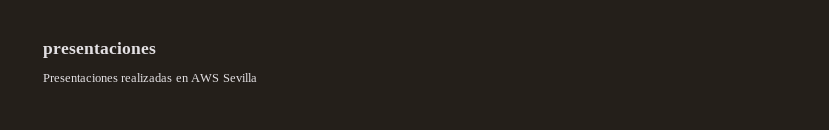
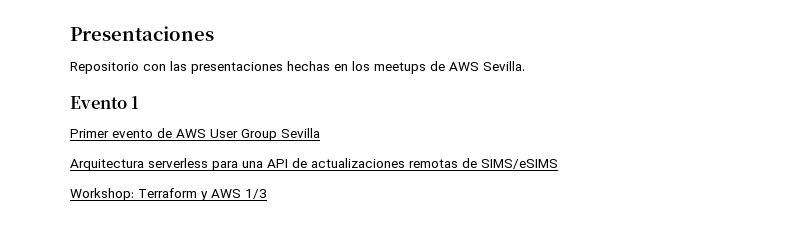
- presentaciones
- Presentaciones realizadas en AWS Sevilla
+ Presentaciones
+ Repositorio con las presentaciones hechas en los meetups de AWS Sevilla.
+ Evento 1
+ Primer evento de AWS User Group Sevilla
+ Arquitectura serverless para una API de actualizaciones remotas de SIMS/eSIMS
+ Workshop: Terraform y AWS 1/3

